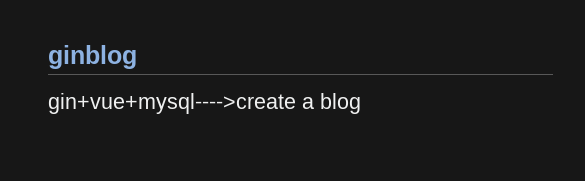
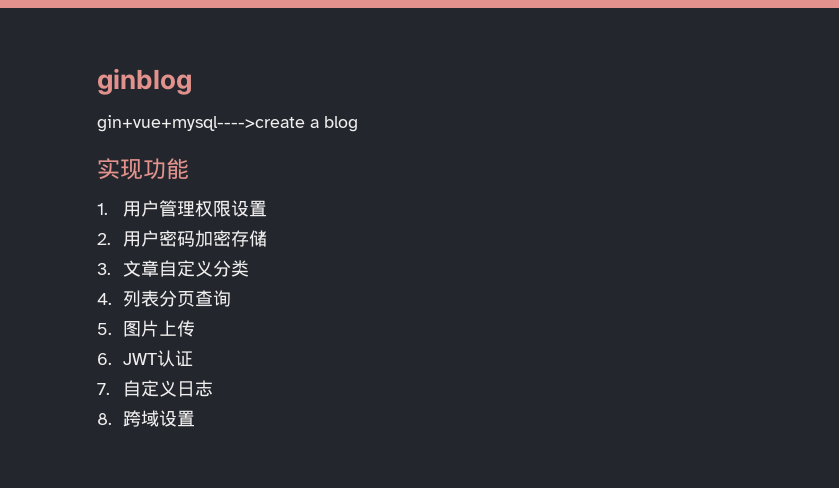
+ 实现功能
+ 1.用户管理权限设置
+ 2.用户密码加密存储
+ 3.文章自定义分类
+ 4.列表分页查询
+ 5.图片上传
+ 6. JWT认证
+ 7.自定义日志
+ 8.跨域设置

